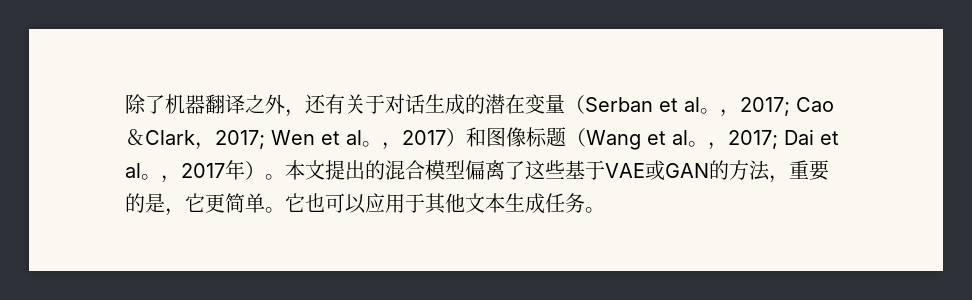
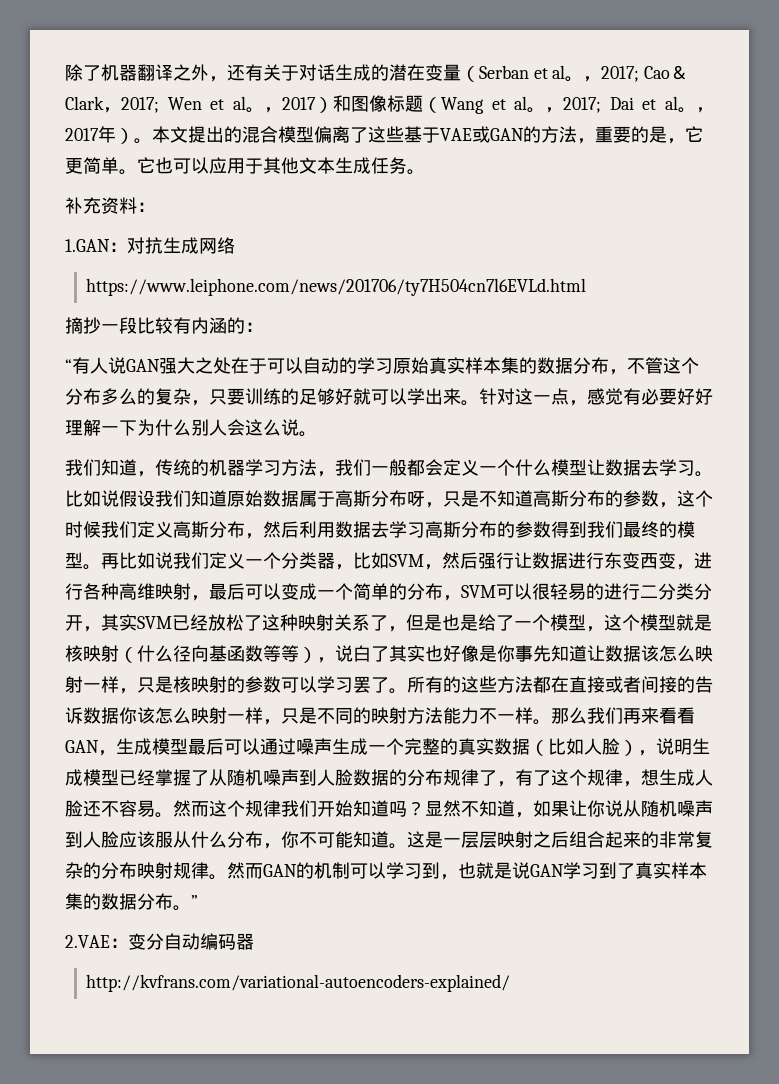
+ 补充资料：
+ 1.GAN：对抗生成网络
+ https://www.leiphone.com/news/201706/ty7H504cn7l6EVLd.html
+ 摘抄一段比较有内涵的：
+ “有人说GAN强大之处在于可以自动的学习原始真实样本集的数据分布，不管这个分布多么的复杂，只要训练的足够好就可以学出来。针对这一点，感觉有必要好好理解一下为什么别人会这么说。
+ 我们知道，传统的机器学习方法，我们一般都会定义一个什么模型让数据去学习。比如说假设我们知道原始数据属于高斯分布呀，只是不知道高斯分布的参数，这个时候我们定义高斯分布，然后利用数据去学习高斯分布的参数得到我们最终的模型。再比如说我们定义一个分类器，比如SVM，然后强行让数据进行东变西变，进行各种高维映射，最后可以变成一个简单的分布，SVM可以很轻易的进行二分类分开，其实SVM已经放松了这种映射关系了，但是也是给了一个模型，这个模型就是核映射（什么径向基函数等等），说白了其实也好像是你事先知道让数据该怎么映射一样，只是核映射的参数可以学习罢了。所有的这些方法都在直接或者间接的告诉数据你该怎么映射一样，只是不同的映射方法能力不一样。那么我们再来看看GAN，生成模型最后可以通过噪声生成一个完整的真实数据（比如人脸），说明生成模型已经掌握了从随机噪声到人脸数据的分布规律了，有了这个规律，想生成人脸还不容易。然而这个规律我们开始知道吗？显然不知道，如果让你说从随机噪声到人脸应该服从什么分布，你不可能知道。这是一层层映射之后组合起来的非常复杂的分布映射规律。然而GAN的机制可以学习到，也就是说GAN学习到了真实样本集的数据分布。”
+ 2.VAE：变分自动编码器
+ http://kvfrans.com/variational-autoencoders-explained/

